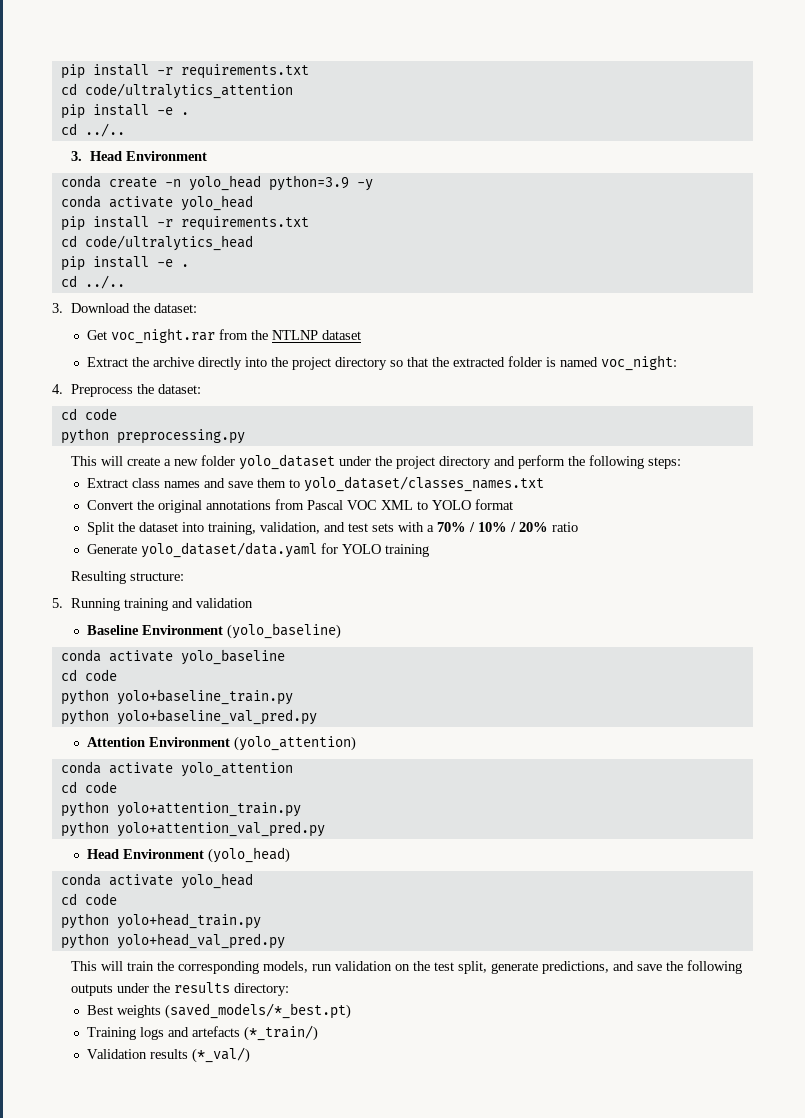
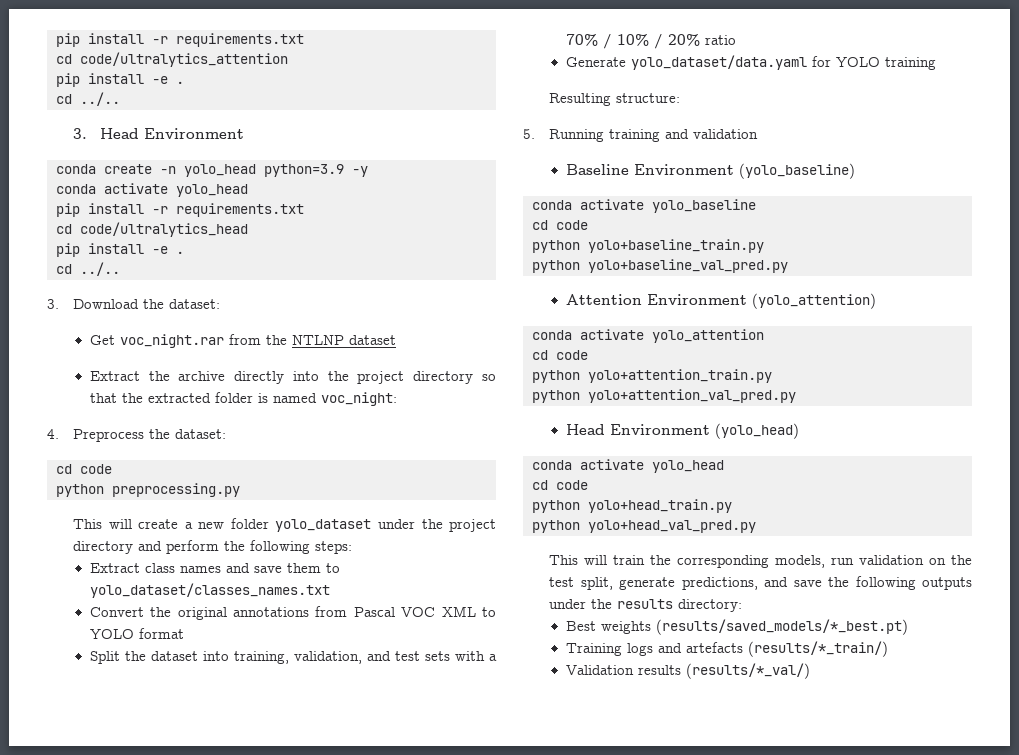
- Best weights (saved_models/*_best.pt)
+ Best weights (results/saved_models/*_best.pt)
- Training logs and artefacts (*_train/)
+ Training logs and artefacts (results/*_train/)
- Validation results (*_val/)
+ Validation results (results/*_val/)

